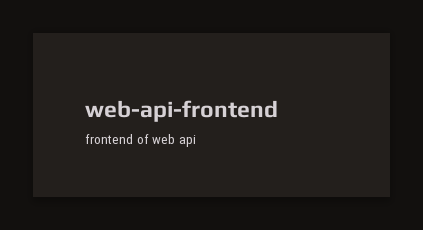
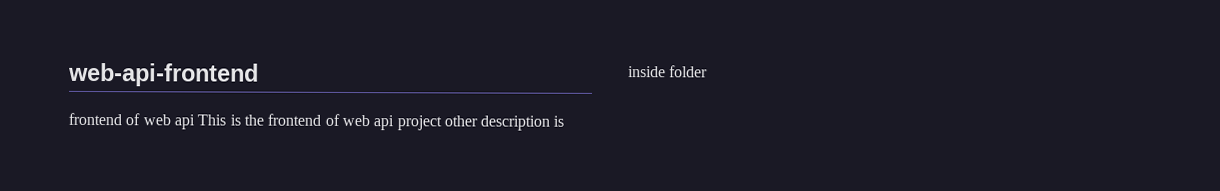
- frontend of web api
+ frontend of web api This is the frontend of web api project other description is inside folder

